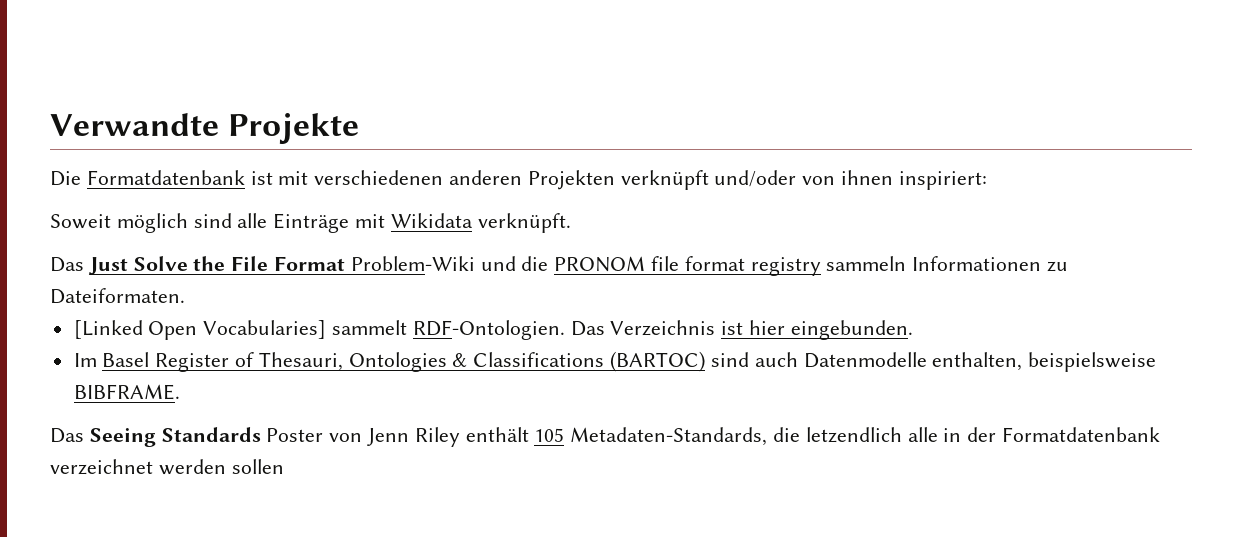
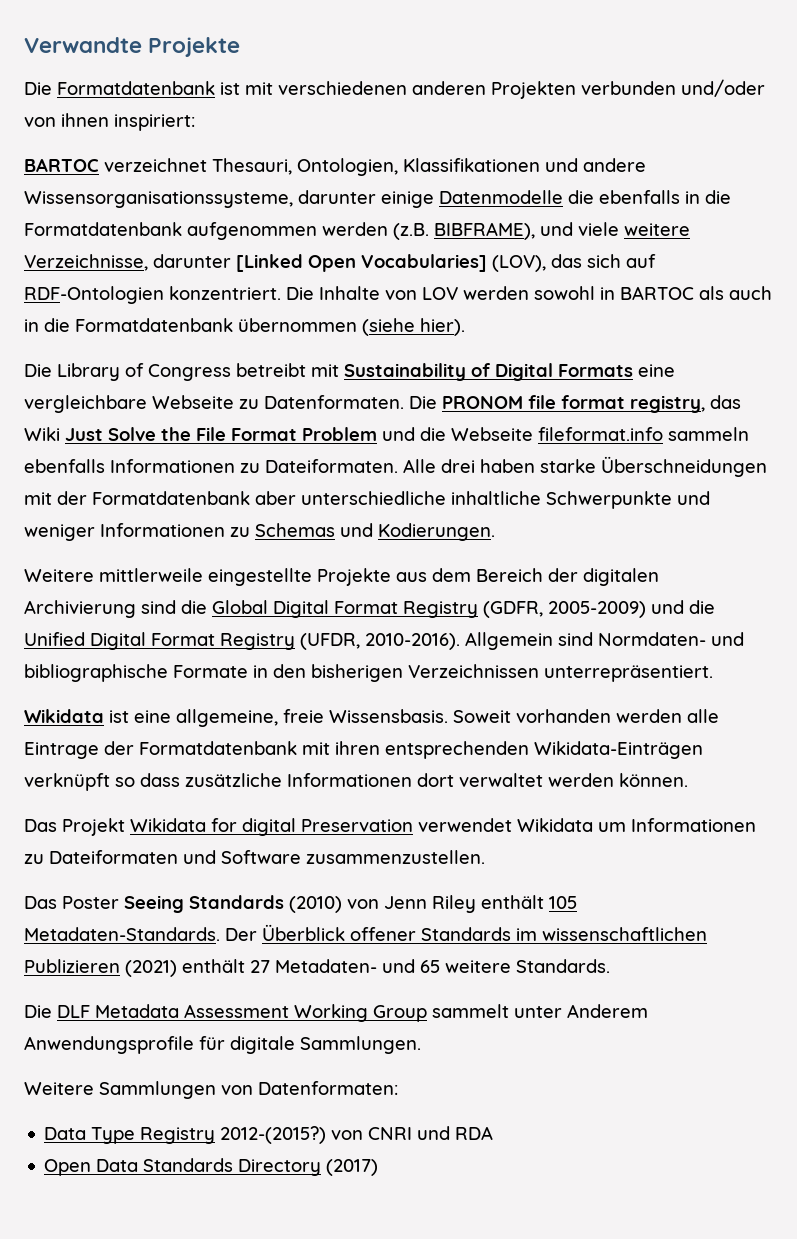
- Die Formatdatenbank ist mit verschiedenen anderen Projekten verknüpft und/oder von ihnen inspiriert:
+ Die Formatdatenbank ist mit verschiedenen anderen Projekten verbunden und/oder von ihnen inspiriert:
- Soweit möglich sind alle Einträge mit Wikidata verknüpft.
- Das Just Solve the File Format Problem-Wiki und die PRONOM file format registry sammeln Informationen zu Dateiformaten.
- [Linked Open Vocabularies] sammelt RDF-Ontologien. Das Verzeichnis ist hier eingebunden.
- Im Basel Register of Thesauri, Ontologies & Classifications (BARTOC) sind auch Datenmodelle enthalten, beispielsweise BIBFRAME.
- Das Seeing Standards Poster von Jenn Riley enthält 105 Metadaten-Standards, die letzendlich alle in der Formatdatenbank verzeichnet werden sollen
+ BARTOC verzeichnet Thesauri, Ontologien, Klassifikationen und andere Wissensorganisationssysteme, darunter einige Datenmodelle die ebenfalls in die Formatdatenbank aufgenommen werden (z.B. BIBFRAME), und viele weitere Verzeichnisse, darunter [Linked Open Vocabularies] (LOV), das sich auf RDF-Ontologien konzentriert. Die Inhalte von LOV werden sowohl in BARTOC als auch in die Formatdatenbank übernommen (siehe hier).
+ Die Library of Congress betreibt mit Sustainability of Digital Formats eine vergleichbare Webseite zu Datenformaten. Die PRONOM file format registry, das Wiki Just Solve the File Format Problem und die Webseite fileformat.info sammeln ebenfalls Informationen zu Dateiformaten. Alle drei haben starke Überschneidungen mit der Formatdatenbank aber unterschiedliche inhaltliche Schwerpunkte und weniger Informationen zu Schemas und Kodierungen.
+ Weitere mittlerweile eingestellte Projekte aus dem Bereich der digitalen Archivierung sind die Global Digital Format Registry (GDFR, 2005-2009) und die Unified Digital Format Registry (UFDR, 2010-2016). Allgemein sind Normdaten- und bibliographische Formate in den bisherigen Verzeichnissen unterrepräsentiert.
+ Wikidata ist eine allgemeine, freie Wissensbasis. Soweit vorhanden werden alle Eintrage der Formatdatenbank mit ihren entsprechenden Wikidata-Einträgen verknüpft so dass zusätzliche Informationen dort verwaltet werden können.
+ Das Projekt Wikidata for digital Preservation verwendet Wikidata um Informationen zu Dateiformaten und Software zusammenzustellen.
+ Das Poster Seeing Standards (2010) von Jenn Riley enthält 105 Metadaten-Standards. Der Überblick offener Standards im wissenschaftlichen Publizieren (2021) enthält 27 Metadaten- und 65 weitere Standards.
+ Die DLF Metadata Assessment Working Group sammelt unter Anderem Anwendungsprofile für digitale Sammlungen.
+ Weitere Sammlungen von Datenformaten:
+ Data Type Registry 2012-(2015?) von CNRI und RDA
+ Open Data Standards Directory (2017)

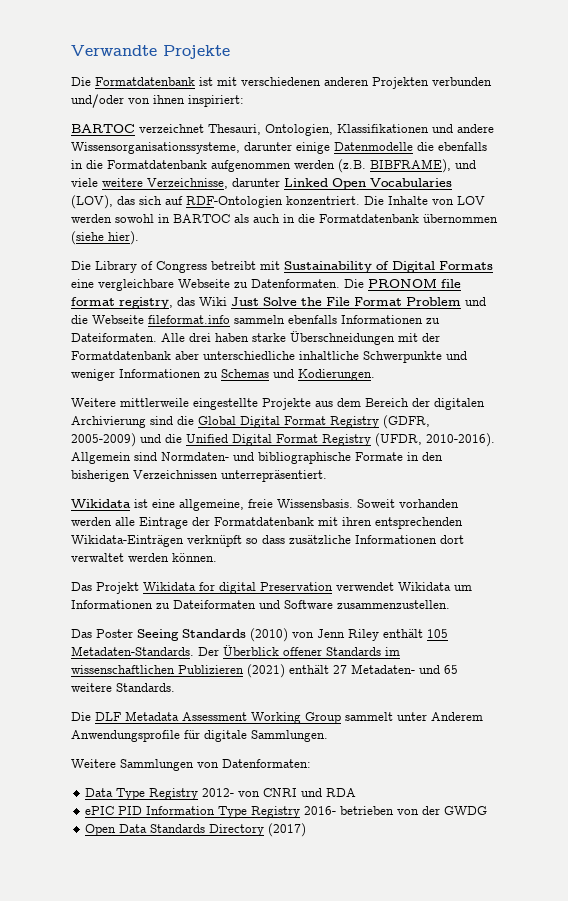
- BARTOC verzeichnet Thesauri, Ontologien, Klassifikationen und andere Wissensorganisationssysteme, darunter einige Datenmodelle die ebenfalls in die Formatdatenbank aufgenommen werden (z.B. BIBFRAME), und viele weitere Verzeichnisse, darunter [Linked Open Vocabularies] (LOV), das sich auf RDF-Ontologien konzentriert.
+ BARTOC verzeichnet Thesauri, Ontologien, Klassifikationen und andere Wissensorganisationssysteme, darunter einige Datenmodelle die ebenfalls in die Formatdatenbank aufgenommen werden (z.B. BIBFRAME), und viele weitere Verzeichnisse, darunter Linked Open Vocabularies (LOV), das sich auf RDF-Ontologien konzentriert.
- Data Type Registry 2012-(2015?) von CNRI und RDA
+ Data Type Registry 2012- von CNRI und RDA
+ ePIC PID Information Type Registry 2016- betrieben von der GWDG

